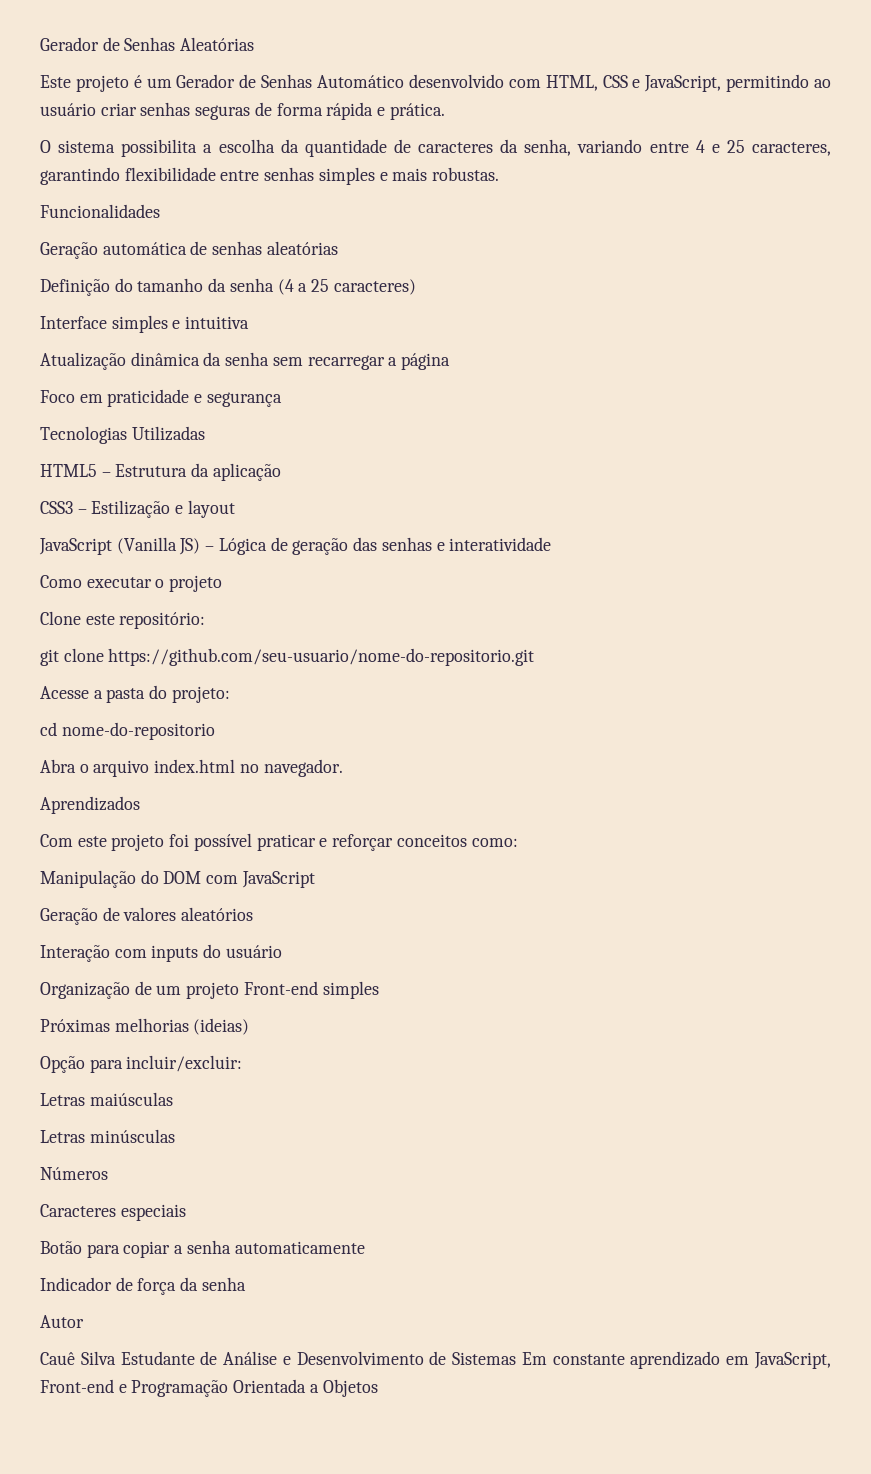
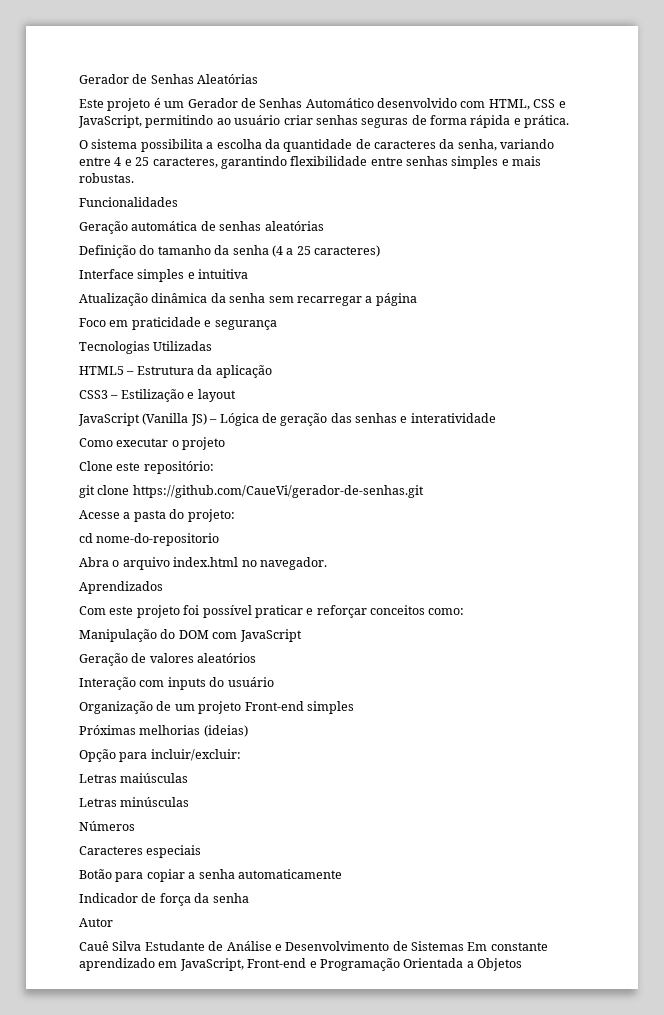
- git clone https://github.com/seu-usuario/nome-do-repositorio.git
+ git clone https://github.com/CaueVi/gerador-de-senhas.git

